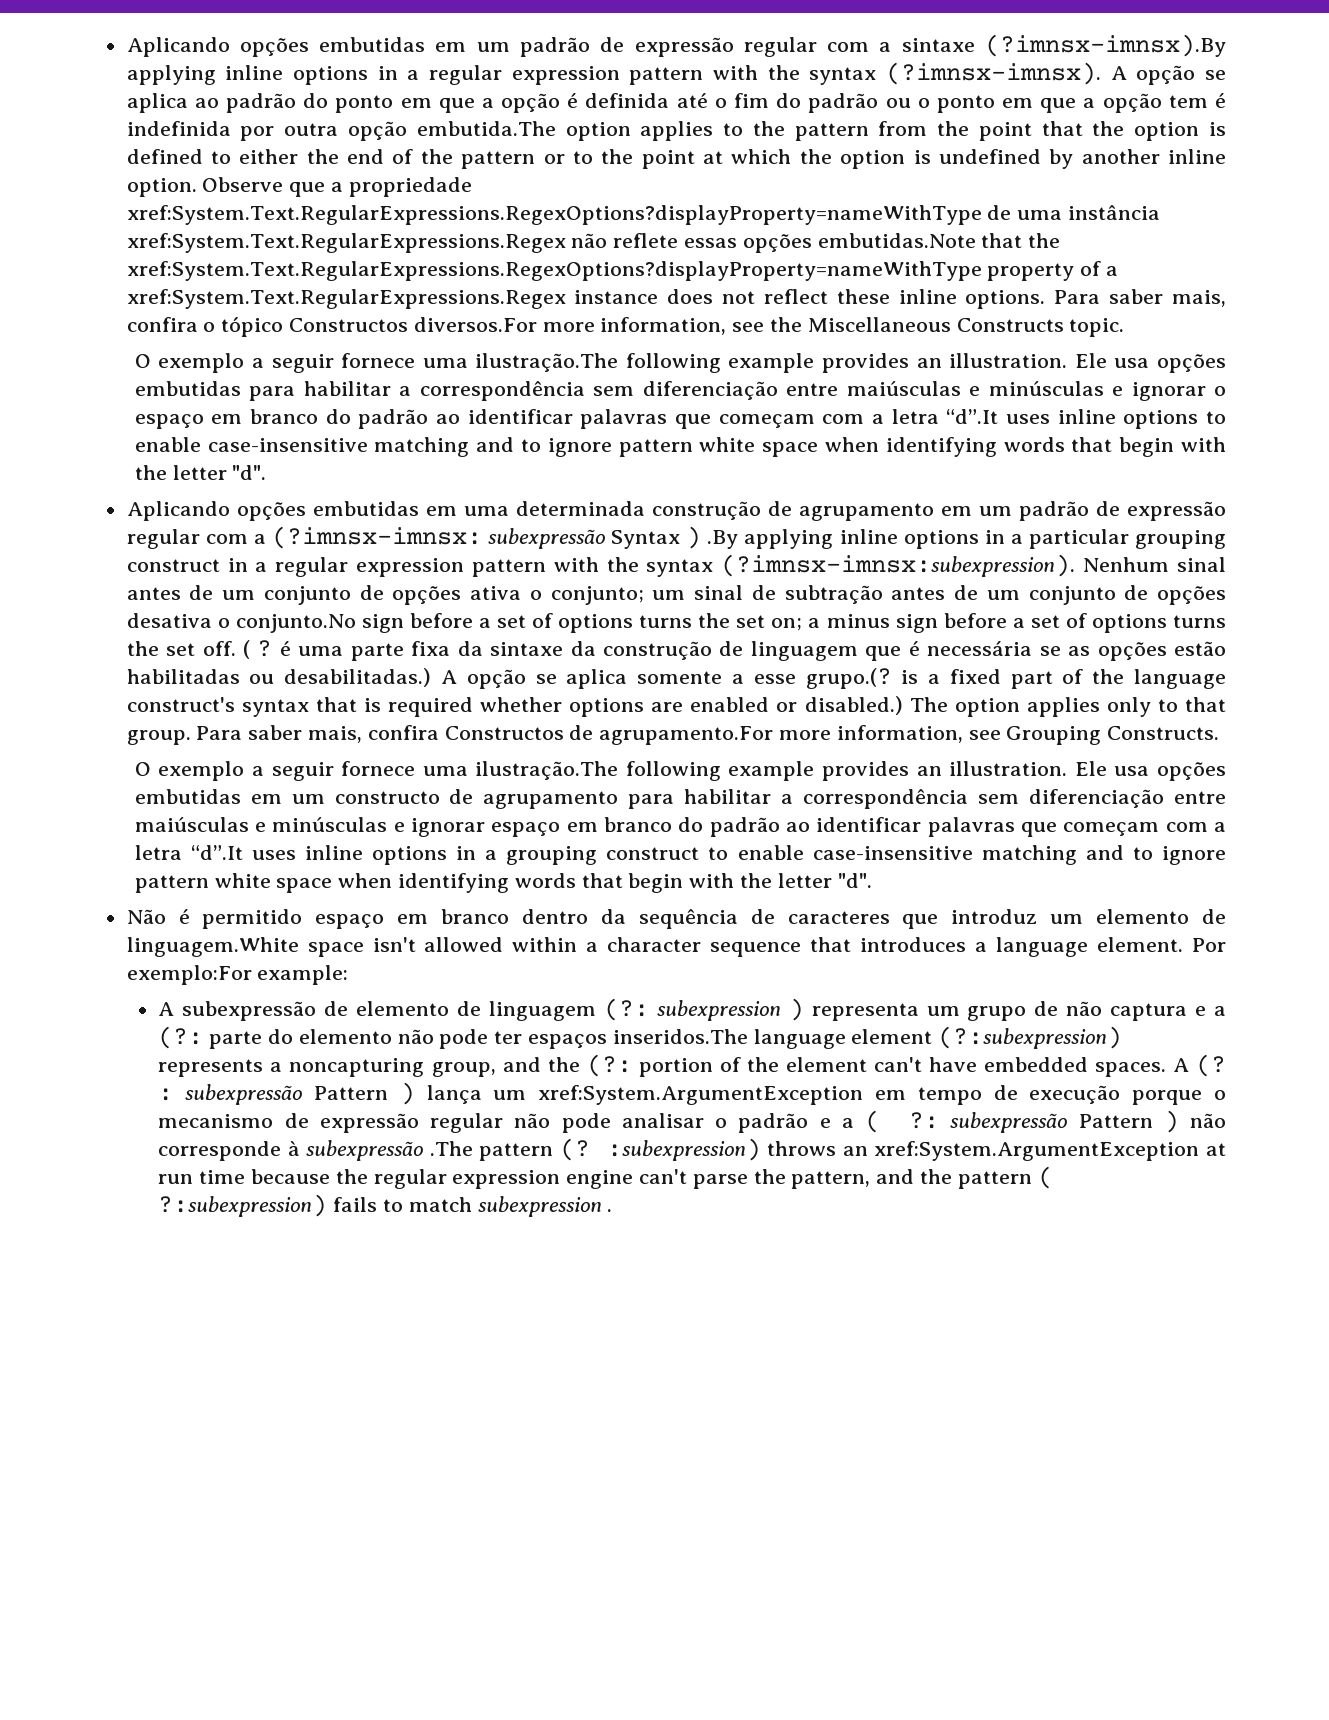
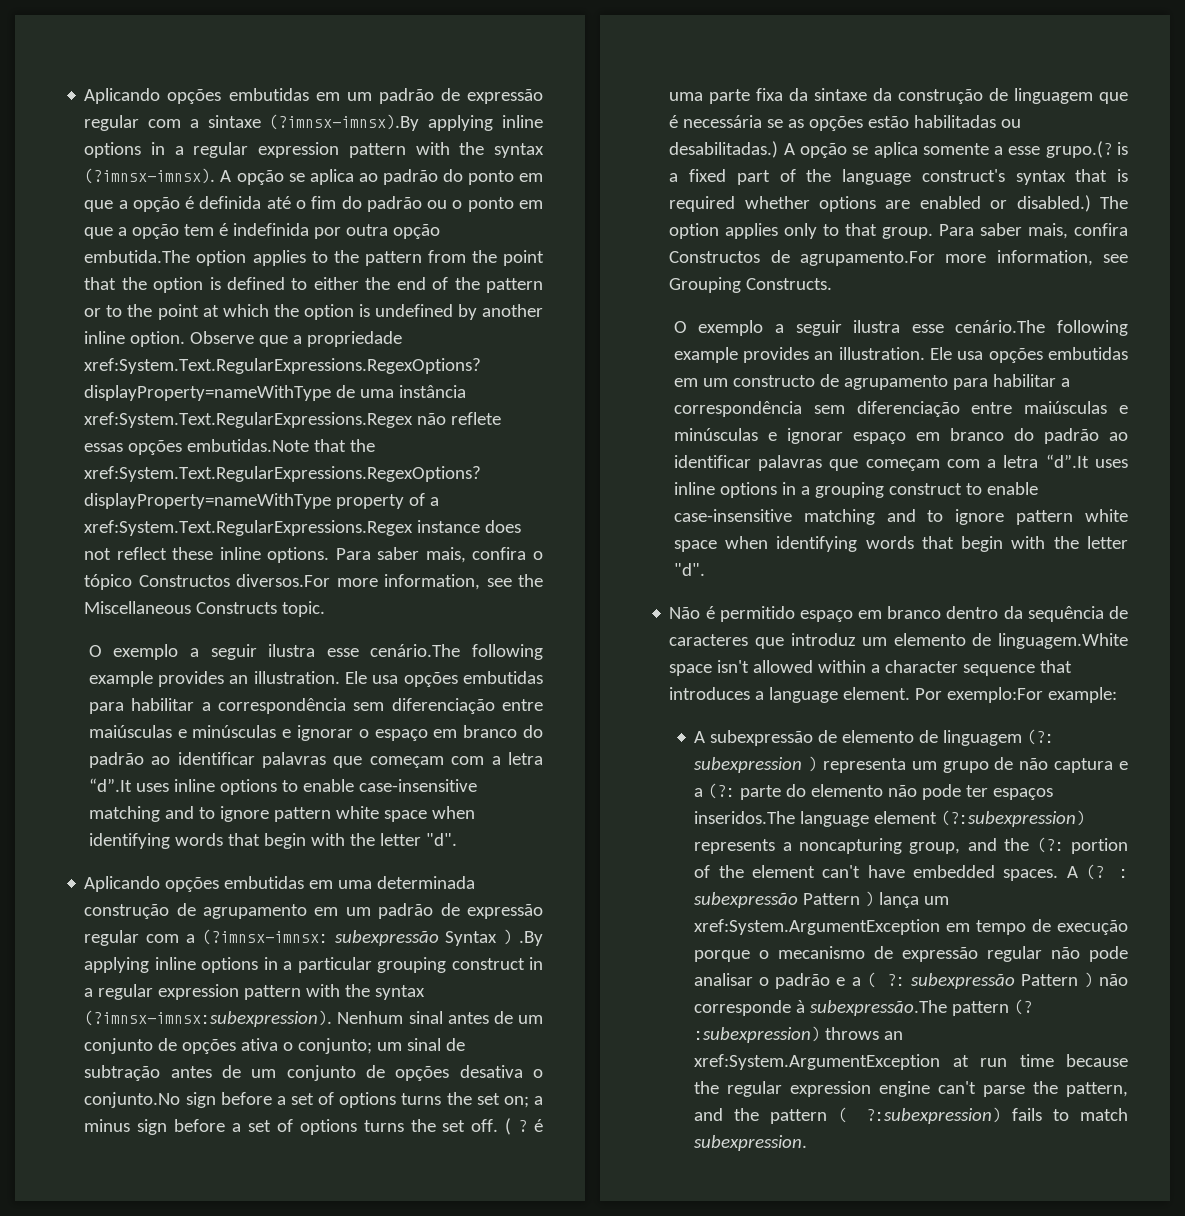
  Para saber mais, confira o tópico Constructos diversos.For more information, see the Miscellaneous Constructs topic.
- O exemplo a seguir fornece uma ilustração.The following example provides an illustration.
+ O exemplo a seguir ilustra esse cenário.The following example provides an illustration.
  Para saber mais, confira Constructos de agrupamento.For more information, see Grouping Constructs.
- O exemplo a seguir fornece uma ilustração.The following example provides an illustration.
+ O exemplo a seguir ilustra esse cenário.The following example provides an illustration.
- A (? : subexpressão Pattern ) lança um xref:System.ArgumentException em tempo de execução porque o mecanismo de expressão regular não pode analisar o padrão e a ( ?: subexpressão Pattern ) não corresponde à subexpressão .The pattern (? :subexpression) throws an xref:System.ArgumentException at run time because the regular expression engine can't parse the pattern, and the pattern ( ?:subexpression) fails to match subexpression .
+ A (? : subexpressão Pattern ) lança um xref:System.ArgumentException em tempo de execução porque o mecanismo de expressão regular não pode analisar o padrão e a ( ?: subexpressão Pattern ) não corresponde à subexpressão.The pattern (? :subexpression) throws an xref:System.ArgumentException at run time because the regular expression engine can't parse the pattern, and the pattern ( ?:subexpression) fails to match subexpression.

